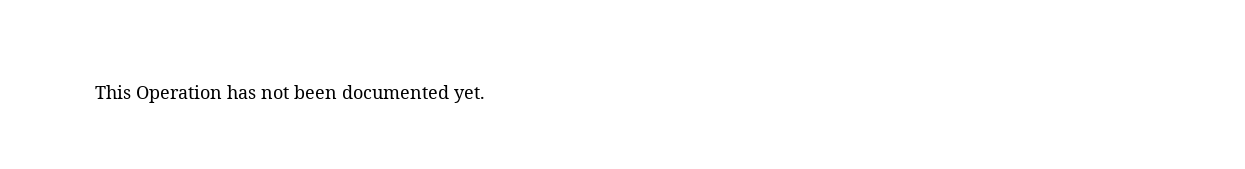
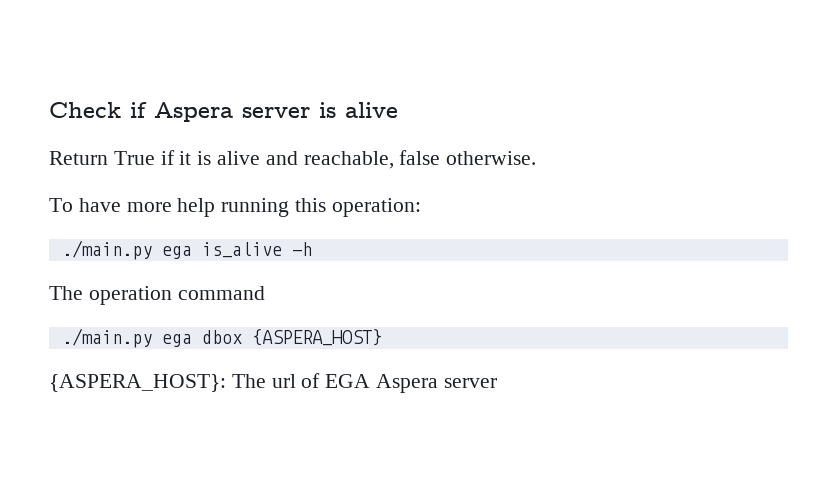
- This Operation has not been documented yet.
+ Check if Aspera server is alive
+ Return True if it is alive and reachable, false otherwise.
+ To have more help running this operation:
+ ./main.py ega is_alive -h
+ The operation command
+ ./main.py ega dbox {ASPERA_HOST}
+ {ASPERA_HOST}: The url of EGA Aspera server

